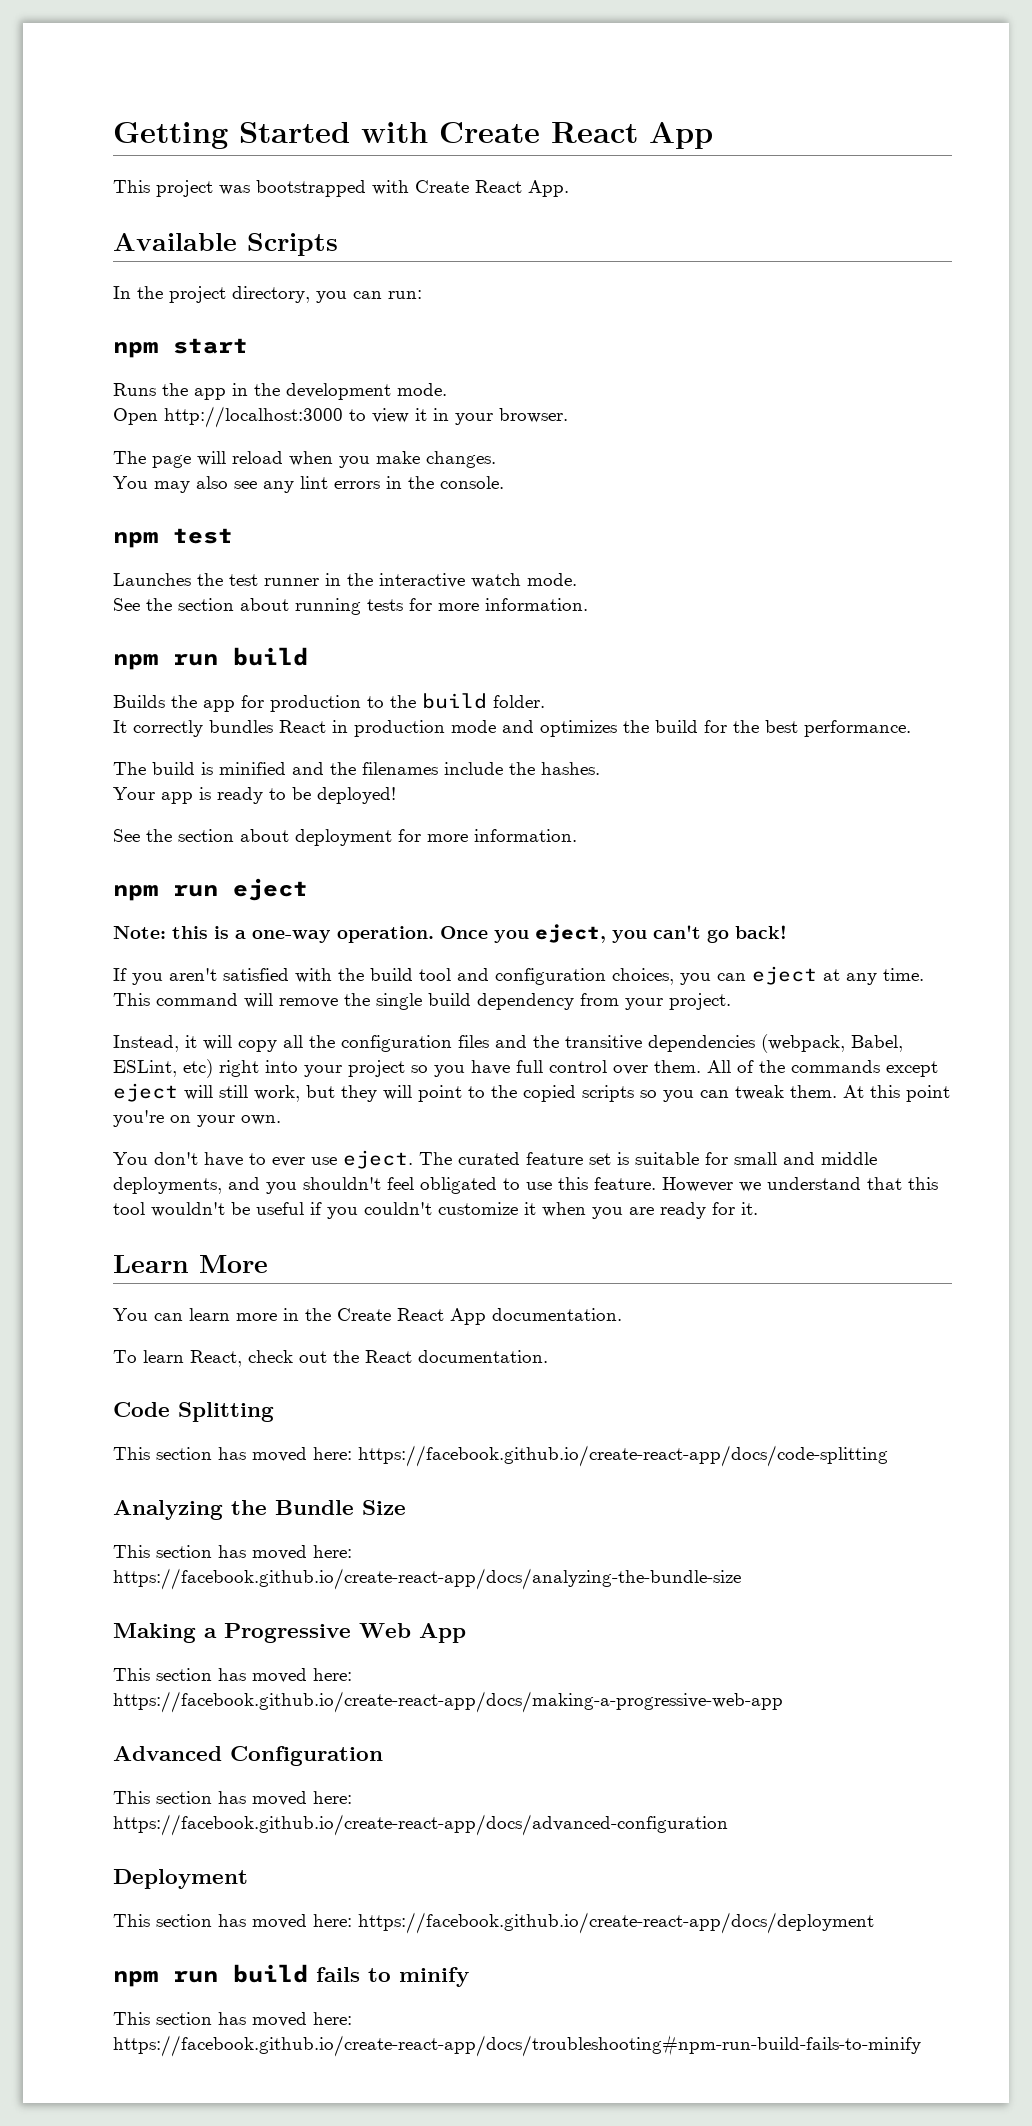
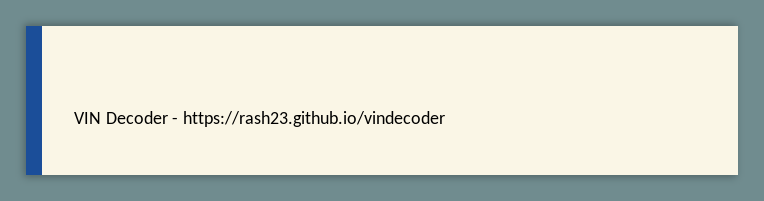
- Getting Started with Create React App
- This project was bootstrapped with Create React App.
- Available Scripts
- In the project directory, you can run:
- npm start
- Runs the app in the development mode.
- Open http://localhost:3000 to view it in your browser.
- The page will reload when you make changes.
- You may also see any lint errors in the console.
- npm test
- Launches the test runner in the interactive watch mode.
- See the section about running tests for more information.
- npm run build
- Builds the app for production to the build folder.
- It correctly bundles React in production mode and optimizes the build for the best performance.
- The build is minified and the filenames include the hashes.
- Your app is ready to be deployed!
- See the section about deployment for more information.
- npm run eject
- Note: this is a one-way operation. Once you eject, you can't go back!
- If you aren't satisfied with the build tool and configuration choices, you can eject at any time. This command will remove the single build dependency from your project.
- Instead, it will copy all the configuration files and the transitive dependencies (webpack, Babel, ESLint, etc) right into your project so you have full control over them. All of the commands except eject will still work, but they will point to the copied scripts so you can tweak them. At this point you're on your own.
- You don't have to ever use eject. The curated feature set is suitable for small and middle deployments, and you shouldn't feel obligated to use this feature. However we understand that this tool wouldn't be useful if you couldn't customize it when you are ready for it.
- Learn More
- You can learn more in the Create React App documentation.
- To learn React, check out the React documentation.
- Code Splitting
- This section has moved here: https://facebook.github.io/create-react-app/docs/code-splitting
- Analyzing the Bundle Size
- This section has moved here: https://facebook.github.io/create-react-app/docs/analyzing-the-bundle-size
- Making a Progressive Web App
- This section has moved here: https://facebook.github.io/create-react-app/docs/making-a-progressive-web-app
- Advanced Configuration
- This section has moved here: https://facebook.github.io/create-react-app/docs/advanced-configuration
- Deployment
- This section has moved here: https://facebook.github.io/create-react-app/docs/deployment
- npm run build fails to minify
- This section has moved here: https://facebook.github.io/create-react-app/docs/troubleshooting#npm-run-build-fails-to-minify
+ VIN Decoder - https://rash23.github.io/vindecoder

